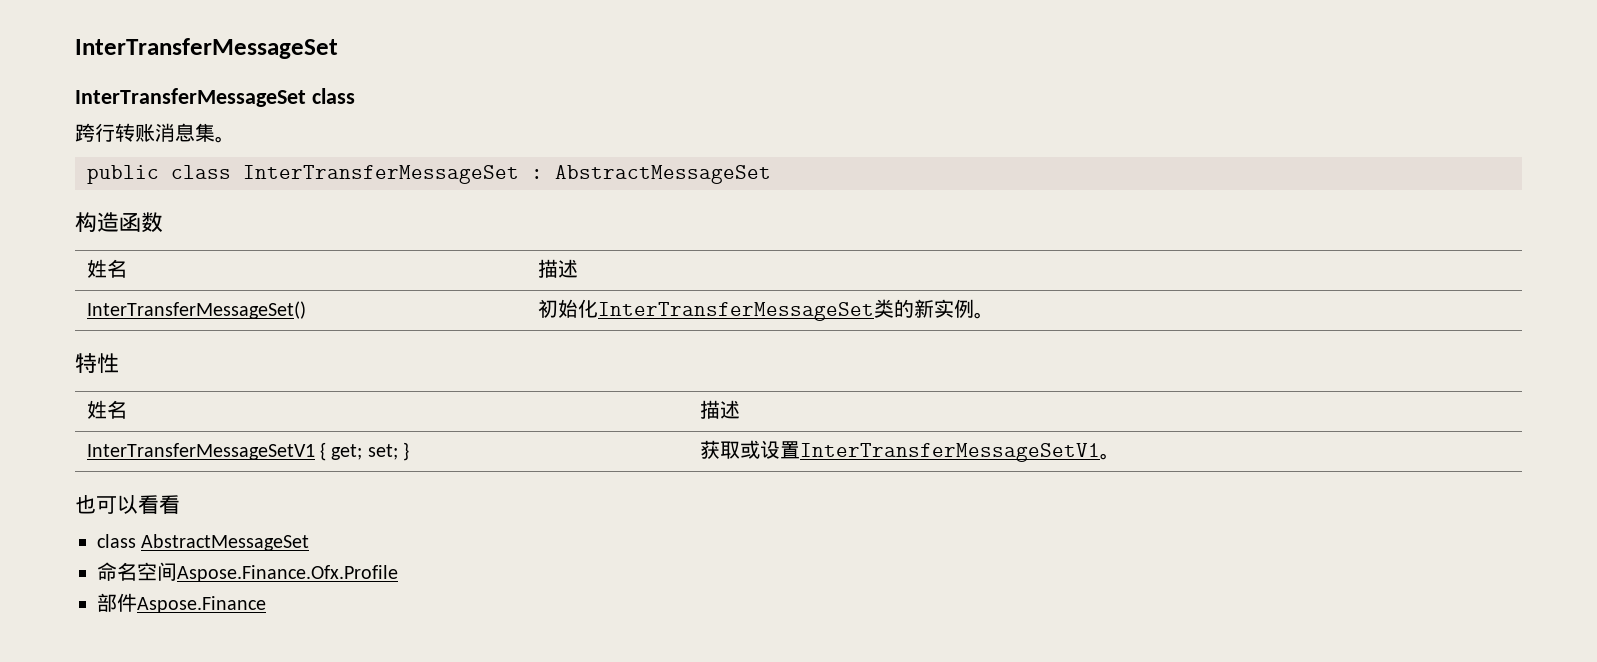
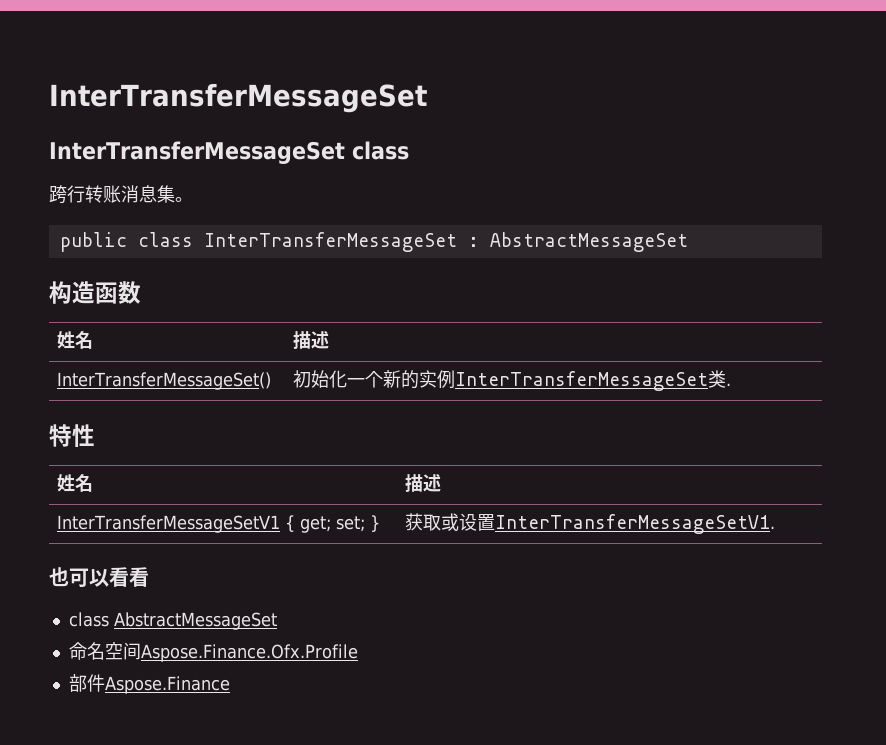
- InterTransferMessageSet() | 初始化InterTransferMessageSet类的新实例。
+ InterTransferMessageSet() | 初始化一个新的实例InterTransferMessageSet类.
- InterTransferMessageSetV1 { get; set; } | 获取或设置InterTransferMessageSetV1。
+ InterTransferMessageSetV1 { get; set; } | 获取或设置InterTransferMessageSetV1.

